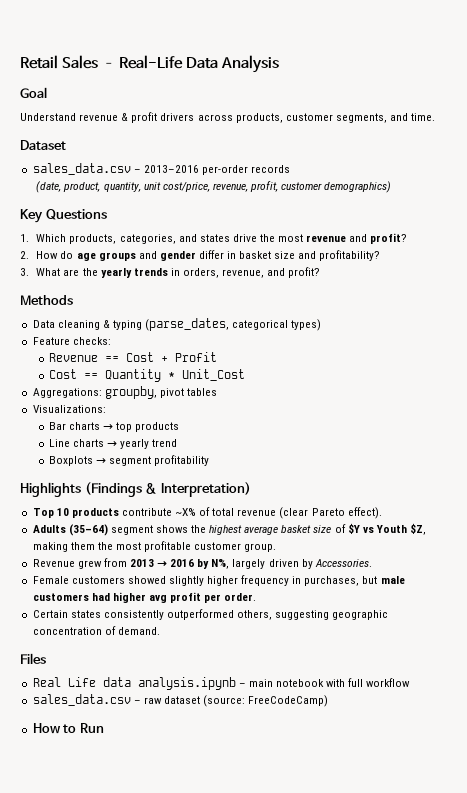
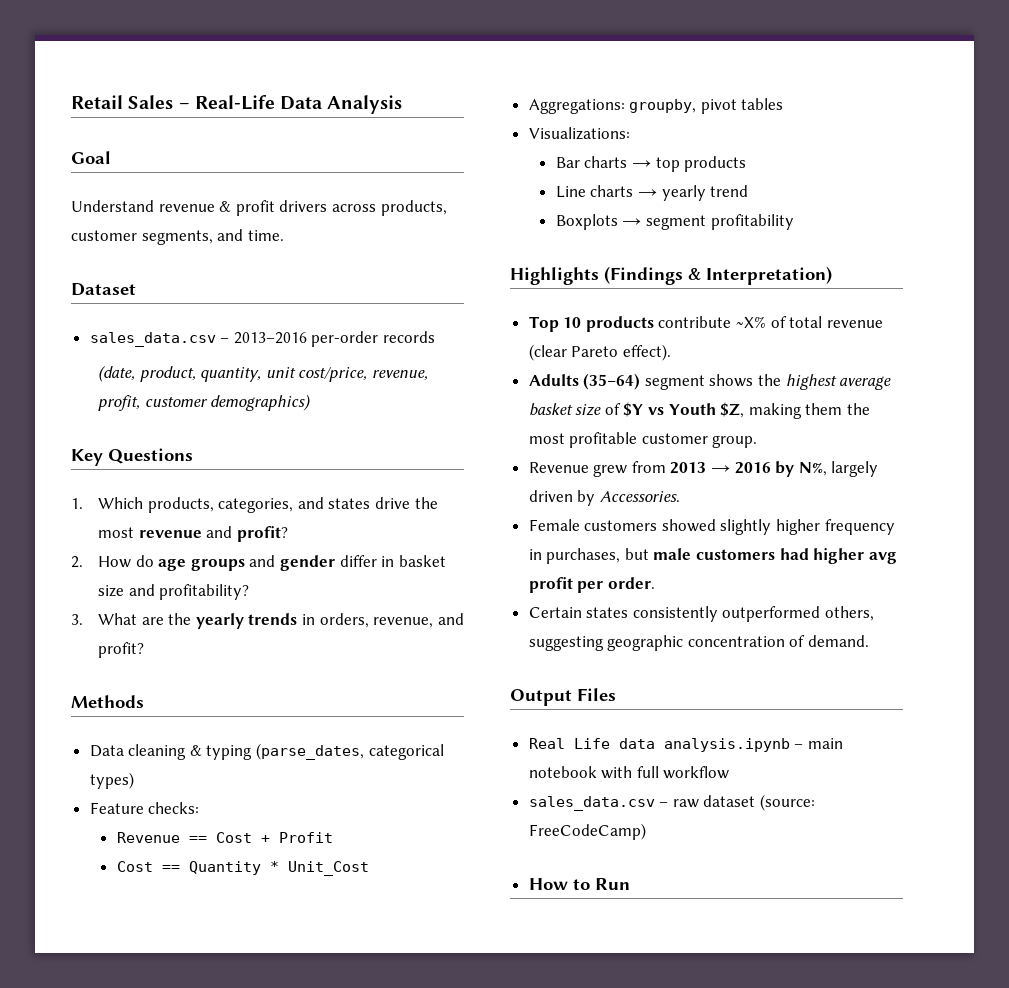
- Files
+ Output Files

